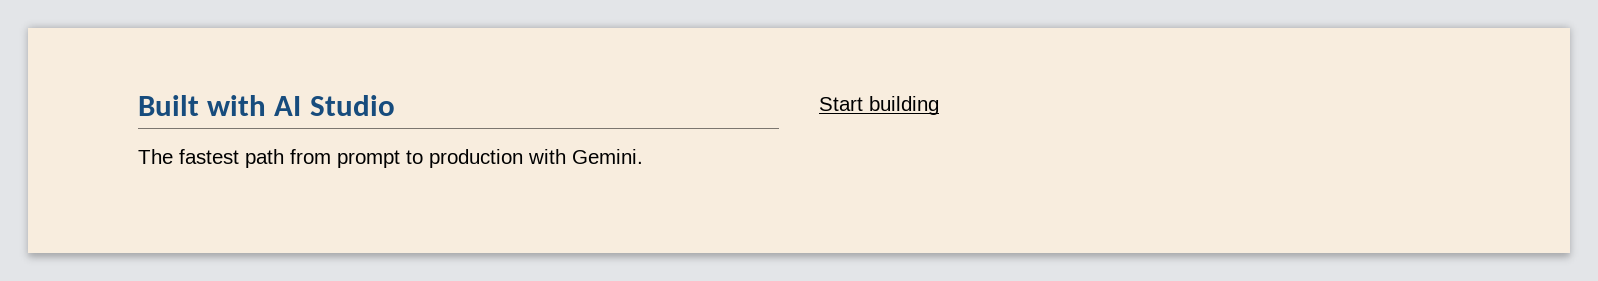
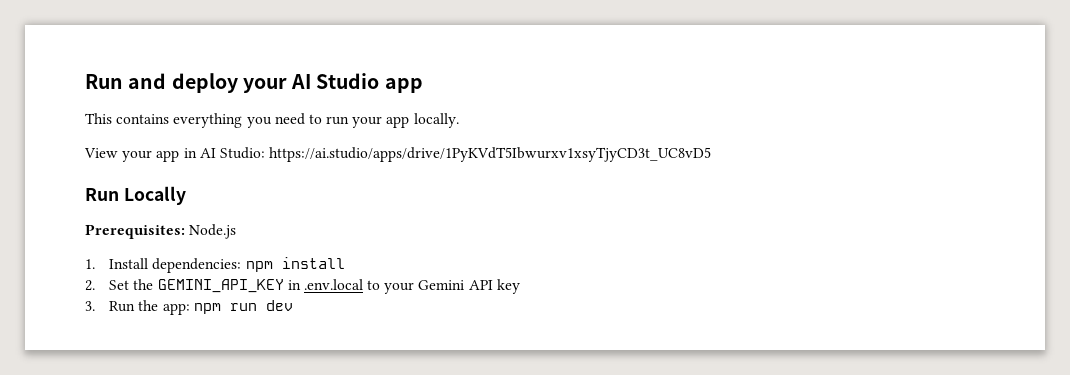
- Built with AI Studio
- The fastest path from prompt to production with Gemini.
- Start building
+ Run and deploy your AI Studio app
+ This contains everything you need to run your app locally.
+ View your app in AI Studio: https://ai.studio/apps/drive/1PyKVdT5Ibwurxv1xsyTjyCD3t_UC8vD5
+ Run Locally
+ Prerequisites: Node.js
+ 1. Install dependencies: npm install
+ 2. Set the GEMINI_API_KEY in .env.local to your Gemini API key
+ 3. Run the app: npm run dev

